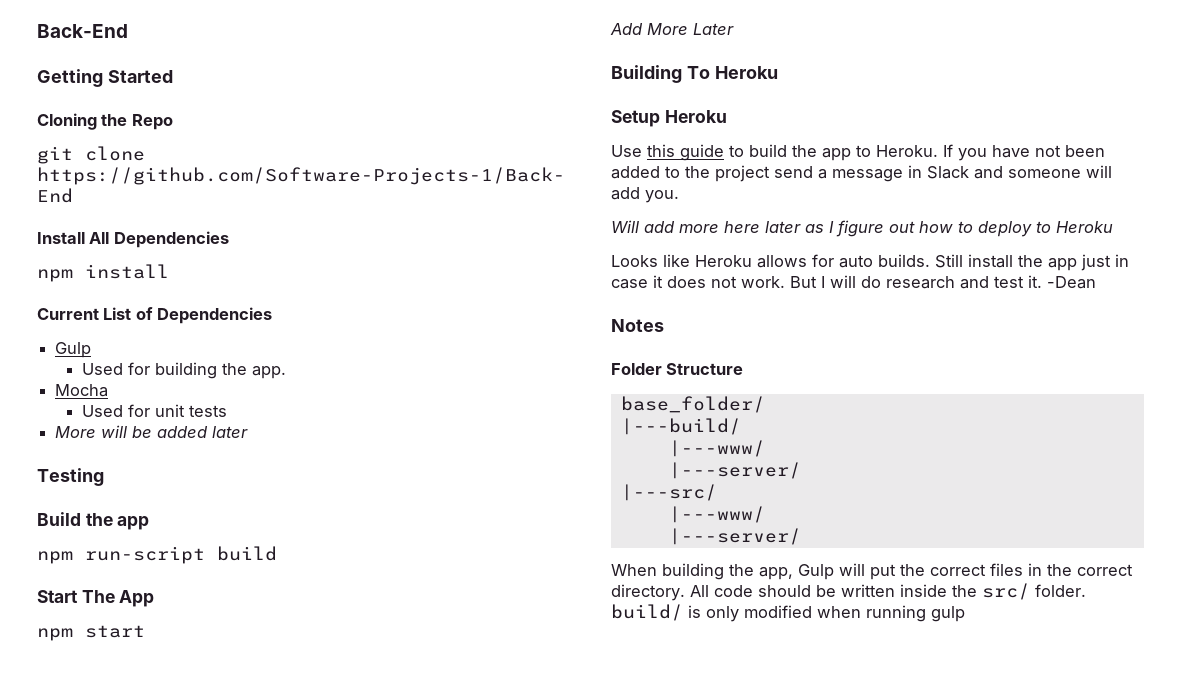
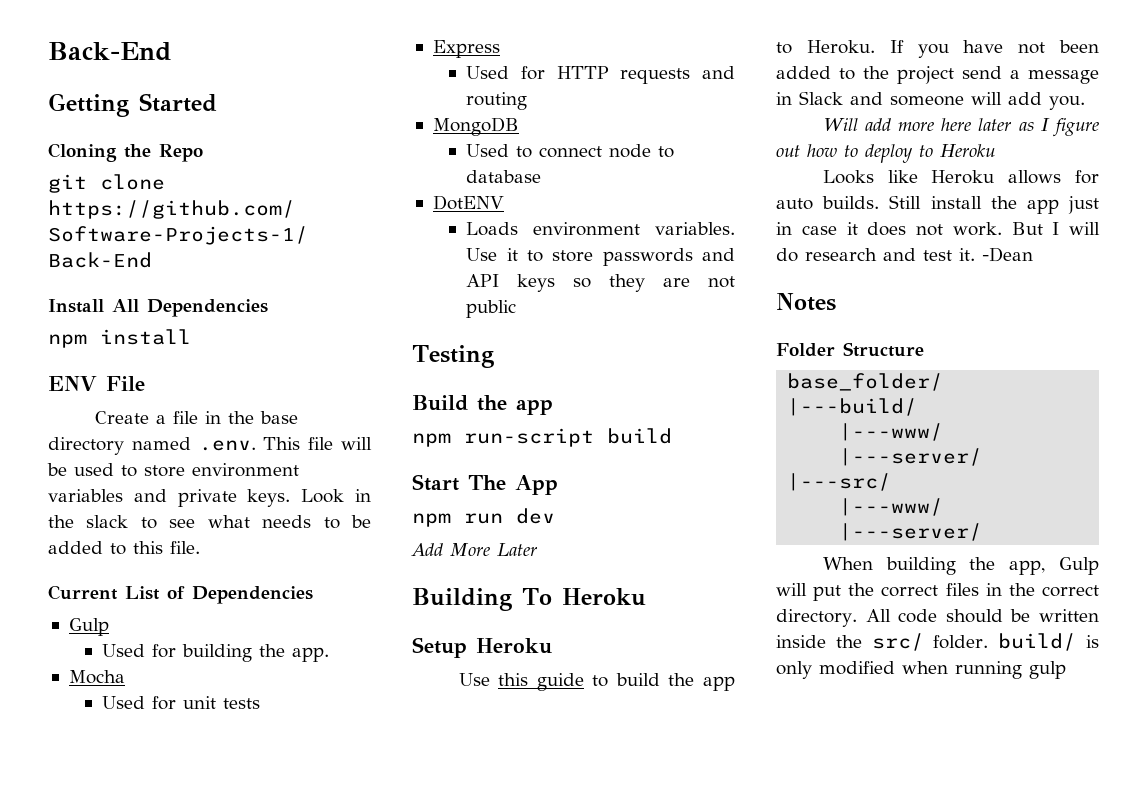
+ ENV File
+ Create a file in the base directory named .env. This file will be used to store environment variables and private keys. Look in the slack to see what needs to be added to this file.
- More will be added later
+ Express
+ Used for HTTP requests and routing
+ MongoDB
+ Used to connect node to database
+ DotENV
+ Loads environment variables. Use it to store passwords and API keys so they are not public
- npm start
+ npm run dev

